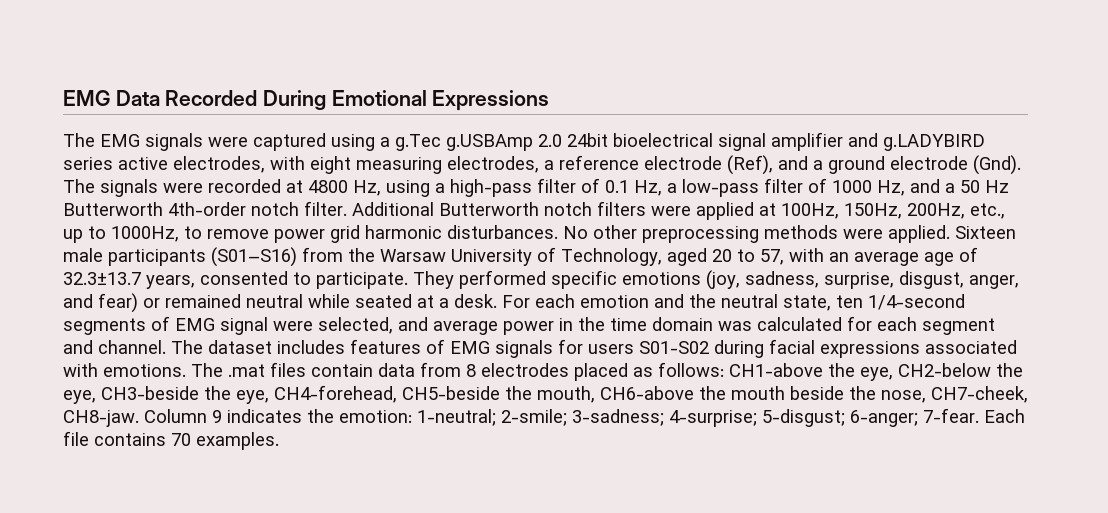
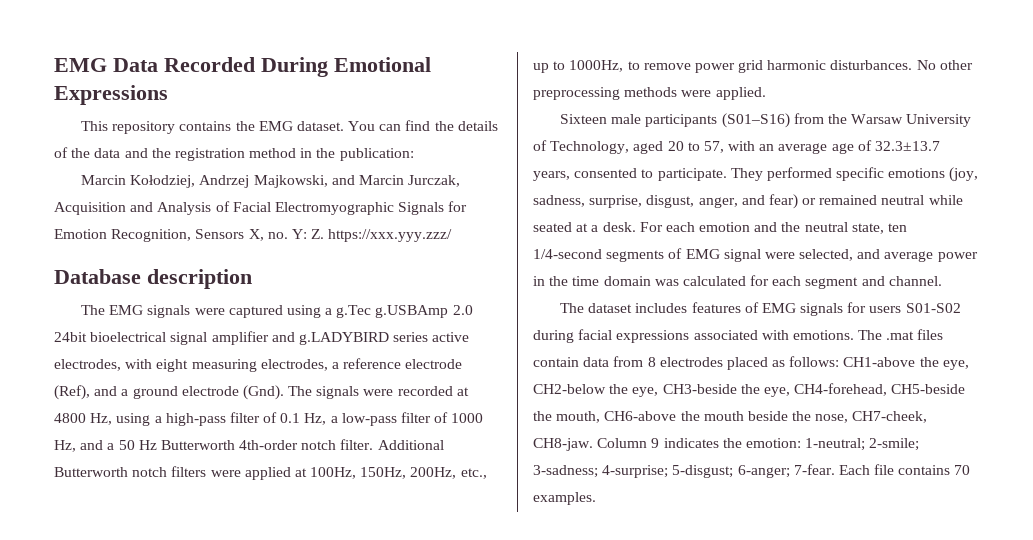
+ This repository contains the EMG dataset. You can find the details of the data and the registration method in the publication:
+ Marcin Kołodziej, Andrzej Majkowski, and Marcin Jurczak, Acquisition and Analysis of Facial Electromyographic Signals for Emotion Recognition, Sensors X, no. Y: Z. https://xxx.yyy.zzz/
+ Database description
- No other preprocessing methods were applied. Sixteen male participants (S01–S16) from the Warsaw University of Technology, aged 20 to 57, with an average age of 32.3±13.7 years, consented to participate.
+ No other preprocessing methods were applied.
+ Sixteen male participants (S01–S16) from the Warsaw University of Technology, aged 20 to 57, with an average age of 32.3±13.7 years, consented to participate.
- For each emotion and the neutral state, ten 1/4-second segments of EMG signal were selected, and average power in the time domain was calculated for each segment and channel. The dataset includes features of EMG signals for users S01-S02 during facial expressions associated with emotions.
+ For each emotion and the neutral state, ten 1/4-second segments of EMG signal were selected, and average power in the time domain was calculated for each segment and channel.
+ The dataset includes features of EMG signals for users S01-S02 during facial expressions associated with emotions.

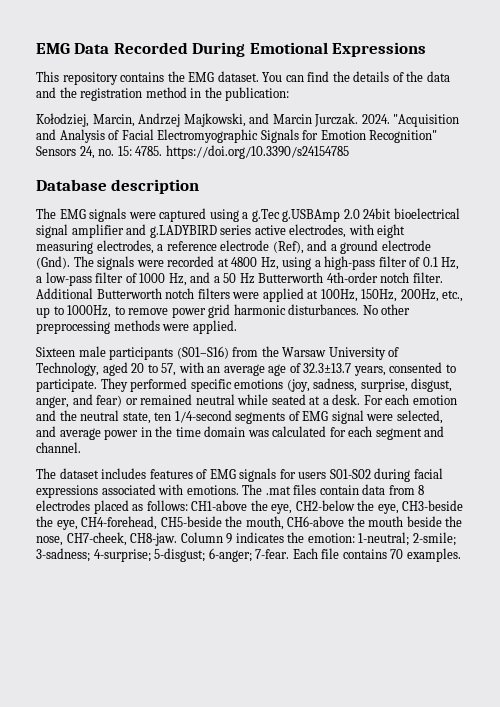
- Marcin Kołodziej, Andrzej Majkowski, and Marcin Jurczak, Acquisition and Analysis of Facial Electromyographic Signals for Emotion Recognition, Sensors X, no. Y: Z. https://xxx.yyy.zzz/
+ Kołodziej, Marcin, Andrzej Majkowski, and Marcin Jurczak. 2024. "Acquisition and Analysis of Facial Electromyographic Signals for Emotion Recognition" Sensors 24, no. 15: 4785. https://doi.org/10.3390/s24154785

